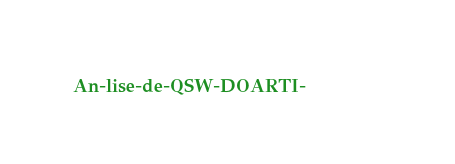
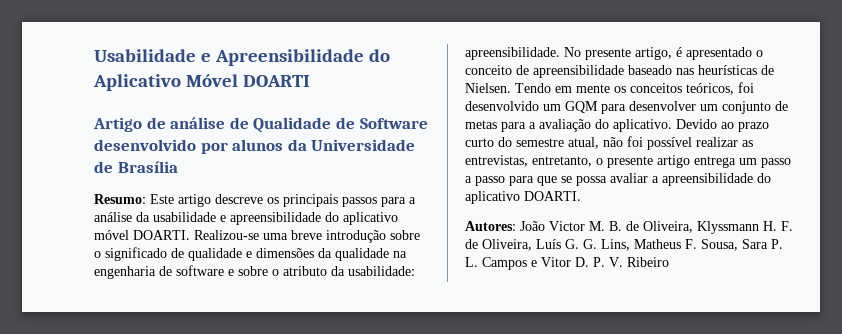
- An-lise-de-QSW-DOARTI-
+ Usabilidade e Apreensibilidade do Aplicativo Móvel DOARTI
+ Artigo de análise de Qualidade de Software desenvolvido por alunos da Universidade de Brasília
+ Resumo: Este artigo descreve os principais passos para a análise da usabilidade e apreensibilidade do aplicativo móvel DOARTI. Realizou-se uma breve introdução sobre o significado de qualidade e dimensões da qualidade na engenharia de software e sobre o atributo da usabilidade: apreensibilidade. No presente artigo, é apresentado o conceito de apreensibilidade baseado nas heurísticas de Nielsen. Tendo em mente os conceitos teóricos, foi desenvolvido um GQM para desenvolver um conjunto de metas para a avaliação do aplicativo. Devido ao prazo curto do semestre atual, não foi possível realizar as entrevistas, entretanto, o presente artigo entrega um passo a passo para que se possa avaliar a apreensibilidade do aplicativo DOARTI.
+ Autores: João Victor M. B. de Oliveira, Klyssmann H. F. de Oliveira, Luís G. G. Lins, Matheus F. Sousa, Sara P. L. Campos e Vitor D. P. V. Ribeiro

